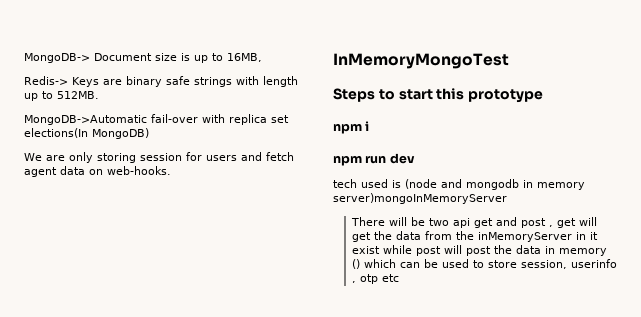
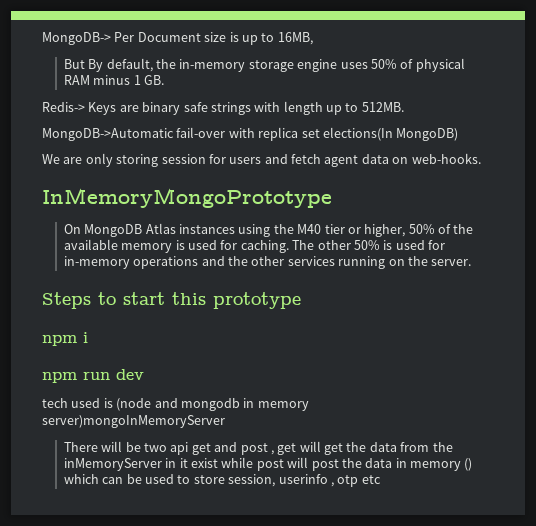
- MongoDB-> Document size is up to 16MB,
+ MongoDB-> Per Document size is up to 16MB,
+ But By default, the in-memory storage engine uses 50% of physical RAM minus 1 GB.
- InMemoryMongoTest
+ InMemoryMongoPrototype
+ On MongoDB Atlas instances using the M40 tier or higher, 50% of the available memory is used for caching. The other 50% is used for in-memory operations and the other services running on the server.

